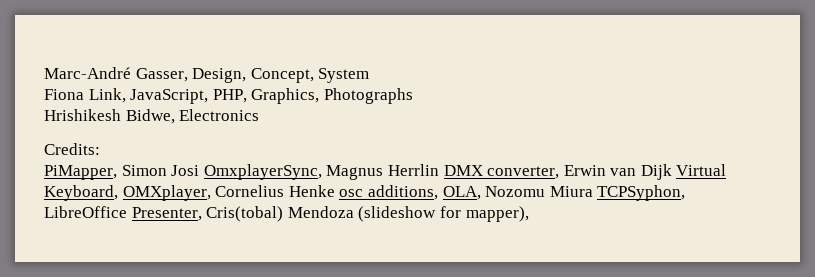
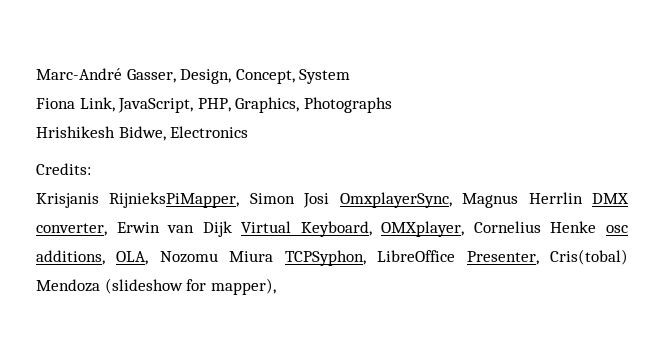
- PiMapper, Simon Josi OmxplayerSync, Magnus Herrlin DMX converter, Erwin van Dijk Virtual Keyboard, OMXplayer, Cornelius Henke osc additions, OLA, Nozomu Miura TCPSyphon, LibreOffice Presenter, Cris(tobal) Mendoza (slideshow for mapper),
+ Krisjanis RijnieksPiMapper, Simon Josi OmxplayerSync, Magnus Herrlin DMX converter, Erwin van Dijk Virtual Keyboard, OMXplayer, Cornelius Henke osc additions, OLA, Nozomu Miura TCPSyphon, LibreOffice Presenter, Cris(tobal) Mendoza (slideshow for mapper),

